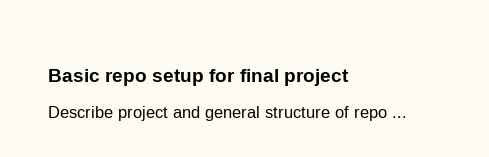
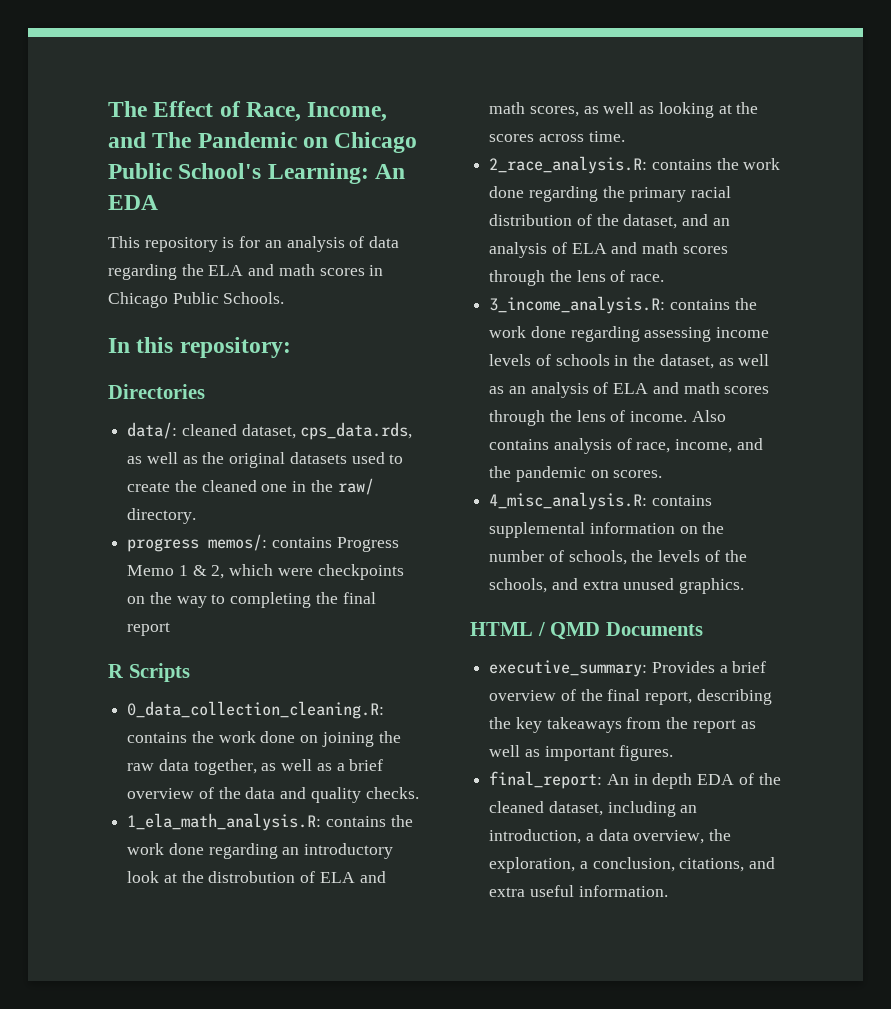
- Basic repo setup for final project
- Describe project and general structure of repo ...
+ The Effect of Race, Income, and The Pandemic on Chicago Public School's Learning: An EDA
+ This repository is for an analysis of data regarding the ELA and math scores in Chicago Public Schools.
+ In this repository:
+ Directories
+ data/: cleaned dataset, cps_data.rds, as well as the original datasets used to create the cleaned one in the raw/ directory.
+ progress memos/: contains Progress Memo 1 & 2, which were checkpoints on the way to completing the final report
+ R Scripts
+ 0_data_collection_cleaning.R: contains the work done on joining the raw data together, as well as a brief overview of the data and quality checks.
+ 1_ela_math_analysis.R: contains the work done regarding an introductory look at the distrobution of ELA and math scores, as well as looking at the scores across time.
+ 2_race_analysis.R: contains the work done regarding the primary racial distribution of the dataset, and an analysis of ELA and math scores through the lens of race.
+ 3_income_analysis.R: contains the work done regarding assessing income levels of schools in the dataset, as well as an analysis of ELA and math scores through the lens of income. Also contains analysis of race, income, and the pandemic on scores.
+ 4_misc_analysis.R: contains supplemental information on the number of schools, the levels of the schools, and extra unused graphics.
+ HTML / QMD Documents
+ executive_summary: Provides a brief overview of the final report, describing the key takeaways from the report as well as important figures.
+ final_report: An in depth EDA of the cleaned dataset, including an introduction, a data overview, the exploration, a conclusion, citations, and extra useful information.

